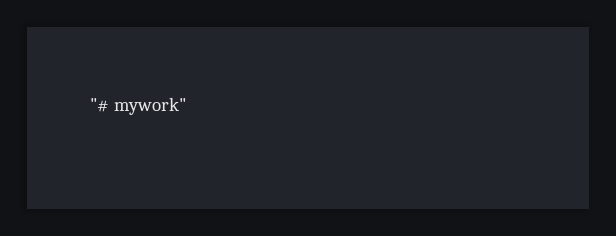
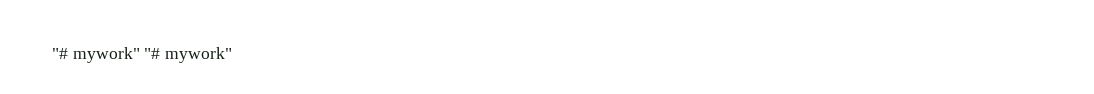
- "# mywork"
+ "# mywork" "# mywork"

